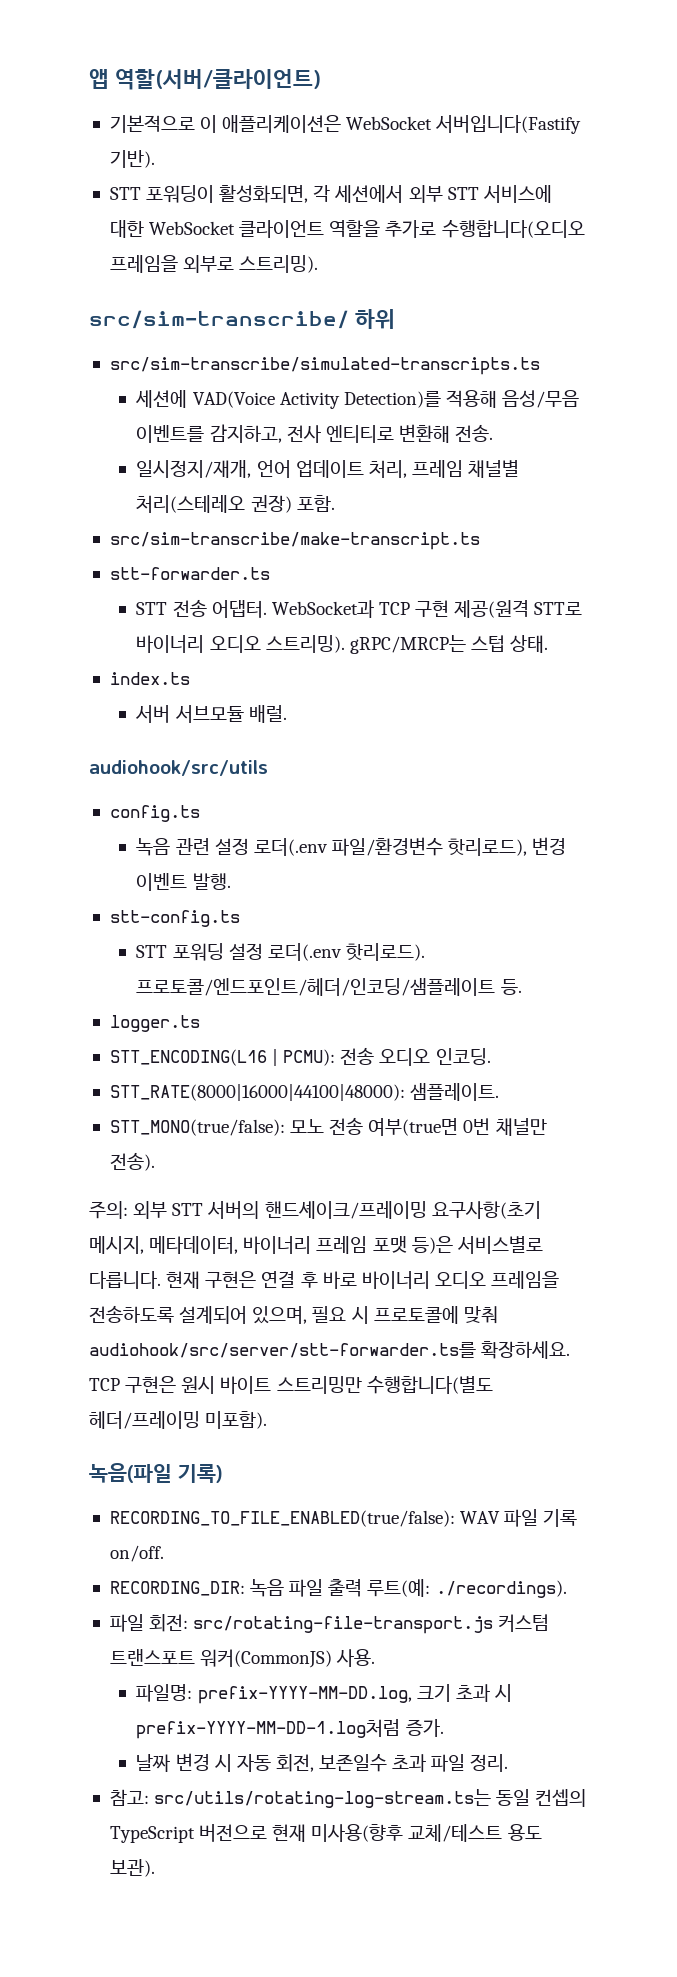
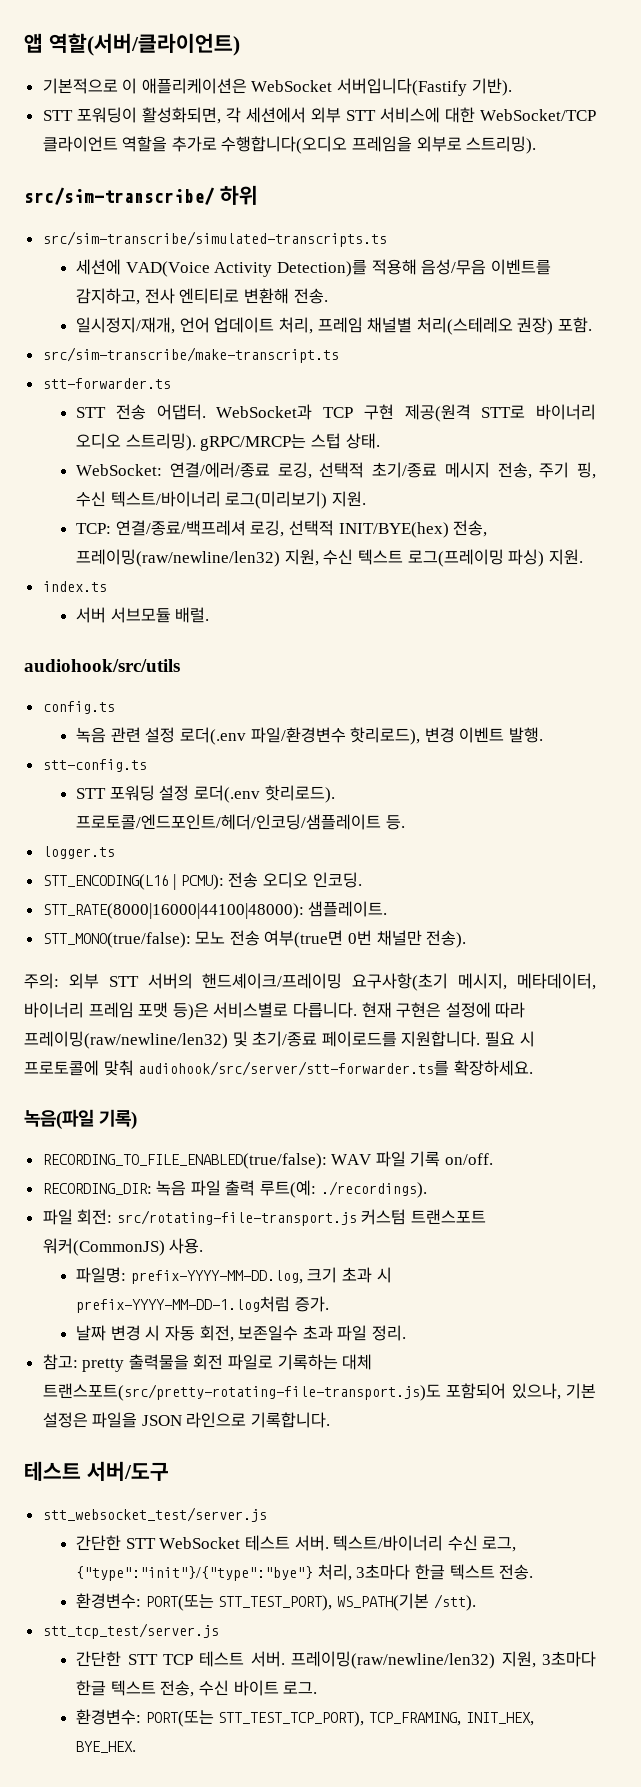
- STT 포워딩이 활성화되면, 각 세션에서 외부 STT 서비스에 대한 WebSocket 클라이언트 역할을 추가로 수행합니다(오디오 프레임을 외부로 스트리밍).
+ STT 포워딩이 활성화되면, 각 세션에서 외부 STT 서비스에 대한 WebSocket/TCP 클라이언트 역할을 추가로 수행합니다(오디오 프레임을 외부로 스트리밍).
+ WebSocket: 연결/에러/종료 로깅, 선택적 초기/종료 메시지 전송, 주기 핑, 수신 텍스트/바이너리 로그(미리보기) 지원.
+ TCP: 연결/종료/백프레셔 로깅, 선택적 INIT/BYE(hex) 전송, 프레이밍(raw/newline/len32) 지원, 수신 텍스트 로그(프레이밍 파싱) 지원.
- 현재 구현은 연결 후 바로 바이너리 오디오 프레임을 전송하도록 설계되어 있으며, 필요 시 프로토콜에 맞춰 audiohook/src/server/stt-forwarder.ts를 확장하세요. TCP 구현은 원시 바이트 스트리밍만 수행합니다(별도 헤더/프레이밍 미포함).
+ 현재 구현은 설정에 따라 프레이밍(raw/newline/len32) 및 초기/종료 페이로드를 지원합니다. 필요 시 프로토콜에 맞춰 audiohook/src/server/stt-forwarder.ts를 확장하세요.
- 참고: src/utils/rotating-log-stream.ts는 동일 컨셉의 TypeScript 버전으로 현재 미사용(향후 교체/테스트 용도 보관).
+ 참고: pretty 출력물을 회전 파일로 기록하는 대체 트랜스포트(src/pretty-rotating-file-transport.js)도 포함되어 있으나, 기본 설정은 파일을 JSON 라인으로 기록합니다.
+ 테스트 서버/도구
+ stt_websocket_test/server.js
+ 간단한 STT WebSocket 테스트 서버. 텍스트/바이너리 수신 로그, {"type":"init"}/{"type":"bye"} 처리, 3초마다 한글 텍스트 전송.
+ 환경변수: PORT(또는 STT_TEST_PORT), WS_PATH(기본 /stt).
+ stt_tcp_test/server.js
+ 간단한 STT TCP 테스트 서버. 프레이밍(raw/newline/len32) 지원, 3초마다 한글 텍스트 전송, 수신 바이트 로그.
+ 환경변수: PORT(또는 STT_TEST_TCP_PORT), TCP_FRAMING, INIT_HEX, BYE_HEX.

